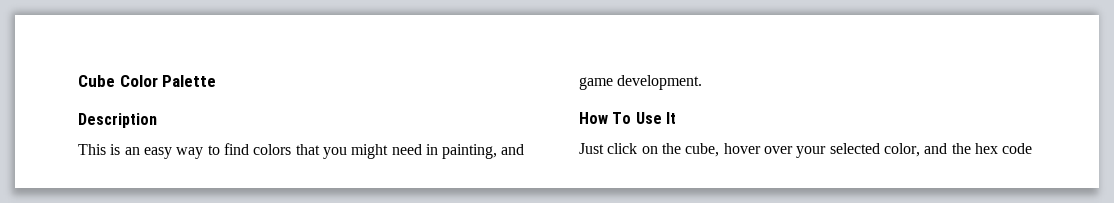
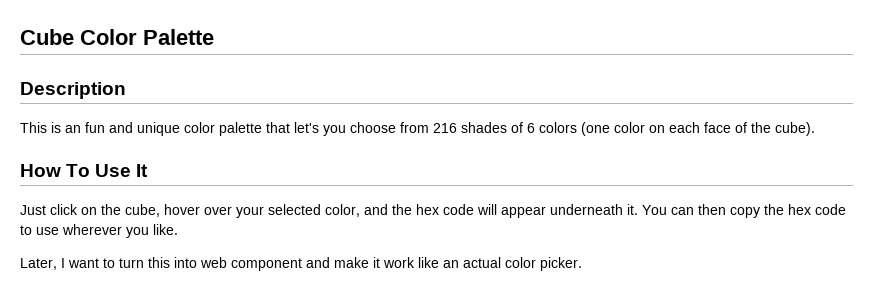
- This is an easy way to find colors that you might need in painting, and game development.
+ This is an fun and unique color palette that let's you choose from 216 shades of 6 colors (one color on each face of the cube).
- Just click on the cube, hover over your selected color, and the hex code
+ Just click on the cube, hover over your selected color, and the hex code will appear underneath it. You can then copy the hex code to use wherever you like.
+ Later, I want to turn this into web component and make it work like an actual color picker.

